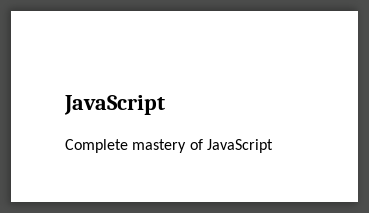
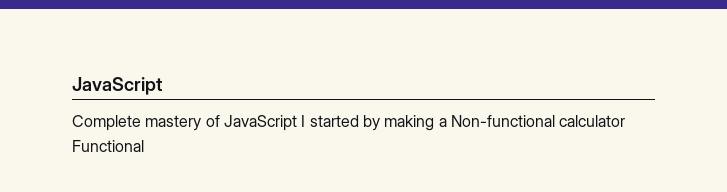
- Complete mastery of JavaScript
+ Complete mastery of JavaScript I started by making a Non-functional calculator Functional

